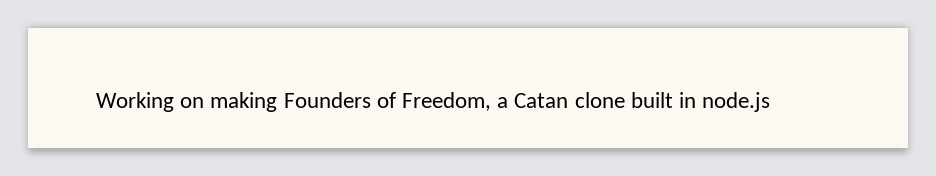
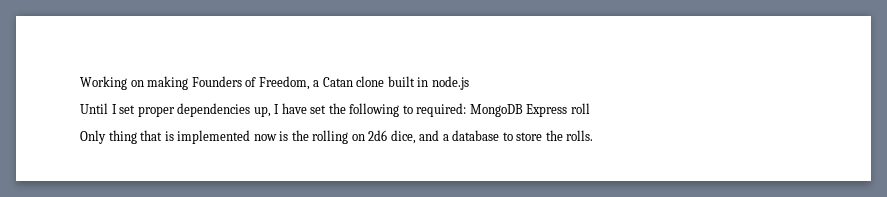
+ Until I set proper dependencies up, I have set the following to required: MongoDB Express roll
+ Only thing that is implemented now is the rolling on 2d6 dice, and a database to store the rolls.

